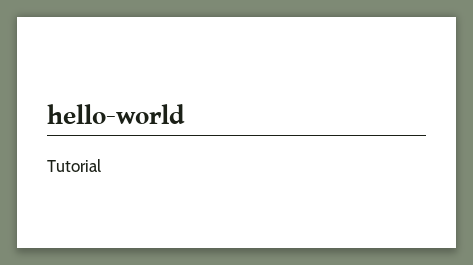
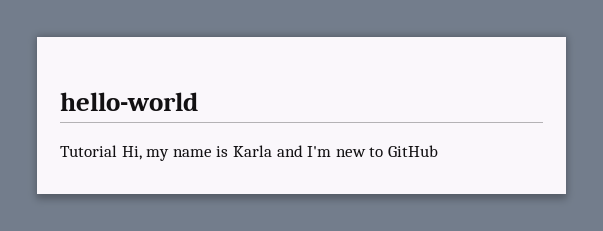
- Tutorial
+ Tutorial Hi, my name is Karla and I'm new to GitHub

